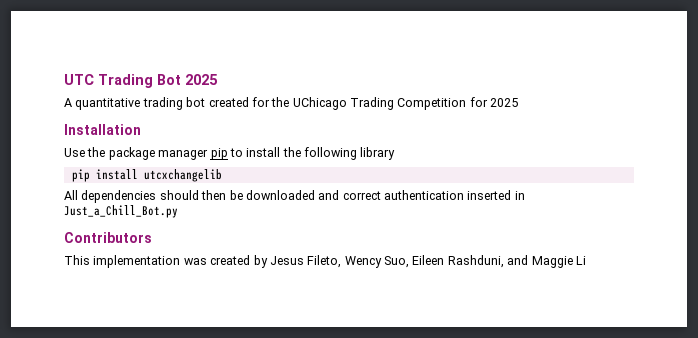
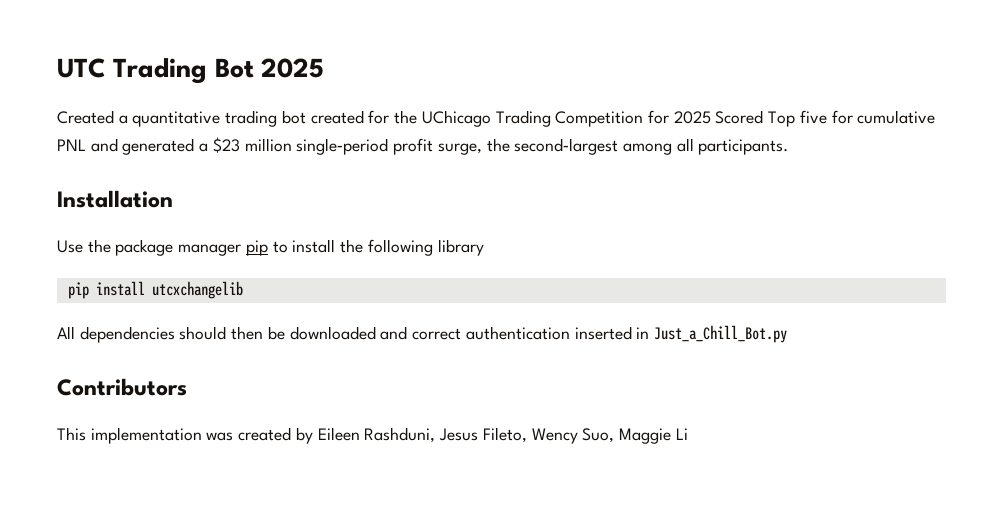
- A quantitative trading bot created for the UChicago Trading Competition for 2025
+ Created a quantitative trading bot created for the UChicago Trading Competition for 2025 Scored Top five for cumulative PNL and generated a $23 million single‑period profit surge, the second‑largest among all participants.
- This implementation was created by Jesus Fileto, Wency Suo, Eileen Rashduni, and Maggie Li
+ This implementation was created by Eileen Rashduni, Jesus Fileto, Wency Suo, Maggie Li

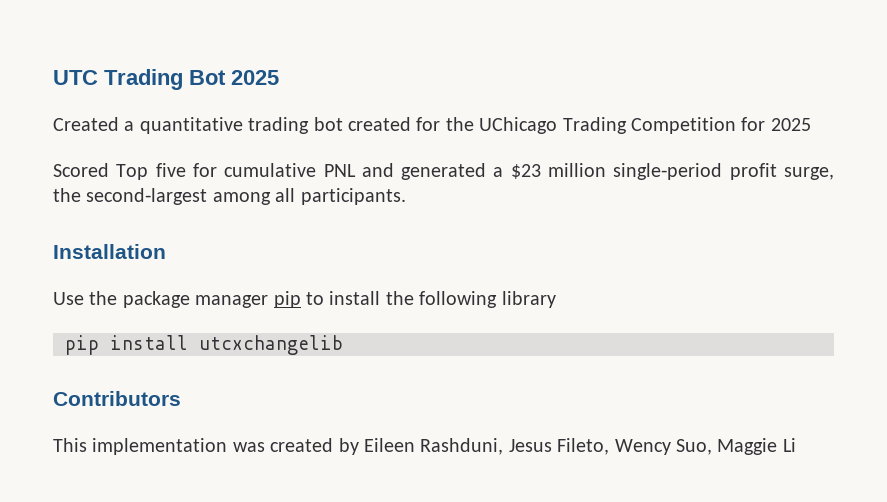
- Created a quantitative trading bot created for the UChicago Trading Competition for 2025 Scored Top five for cumulative PNL and generated a $23 million single‑period profit surge, the second‑largest among all participants.
+ Created a quantitative trading bot created for the UChicago Trading Competition for 2025
+ Scored Top five for cumulative PNL and generated a $23 million single‑period profit surge, the second‑largest among all participants.
- All dependencies should then be downloaded and correct authentication inserted in Just_a_Chill_Bot.py

